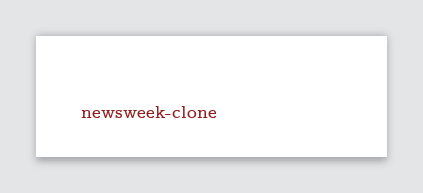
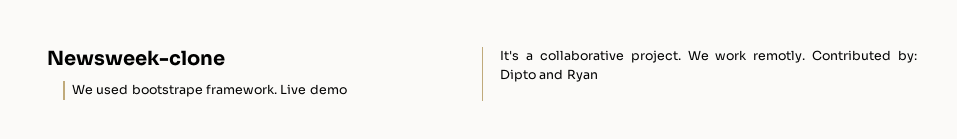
- newsweek-clone
+ Newsweek-clone
+ We used bootstrape framework. Live demo
+ It's a collaborative project. We work remotly. Contributed by: Dipto and Ryan

